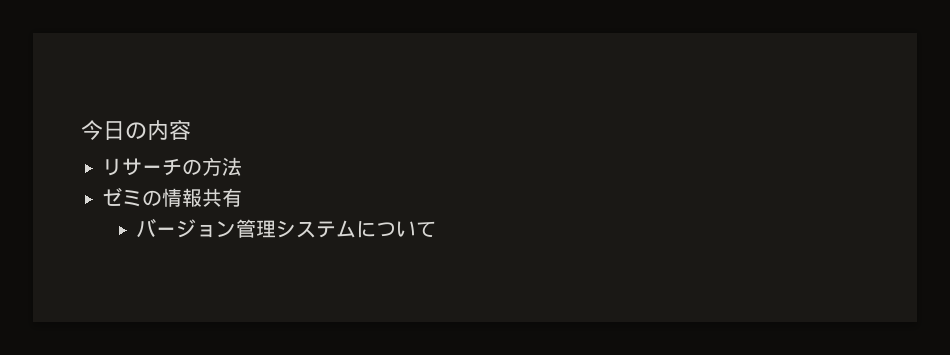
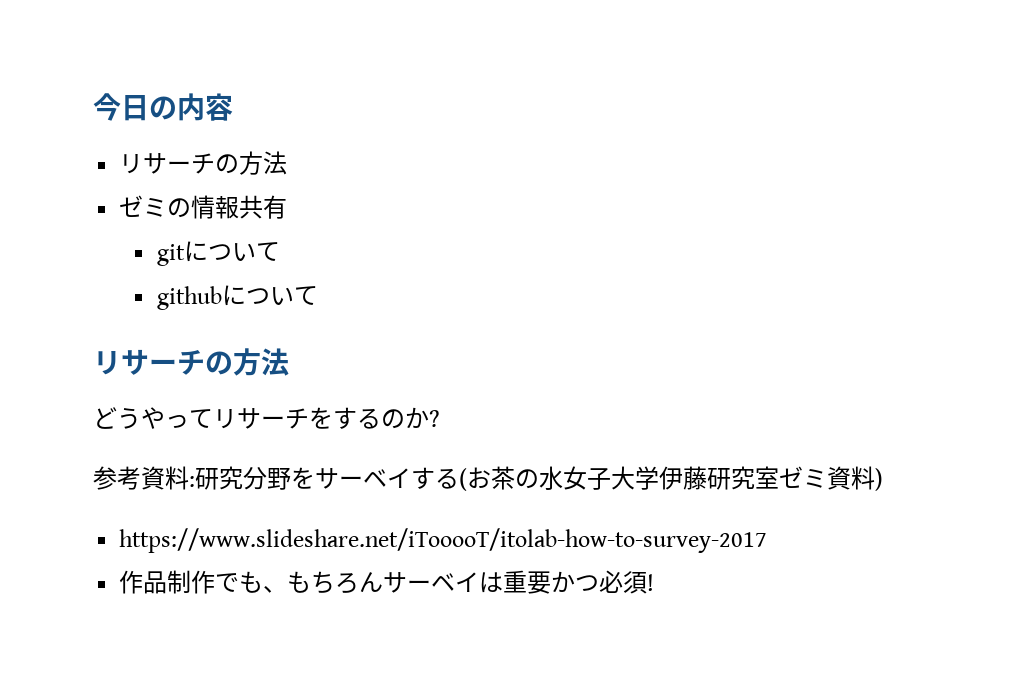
- バージョン管理システムについて
+ gitについて
+ githubについて
+ リサーチの方法
+ どうやってリサーチをするのか?
+ 参考資料:研究分野をサーベイする(お茶の水女子大学伊藤研究室ゼミ資料)
+ https://www.slideshare.net/iTooooT/itolab-how-to-survey-2017
+ 作品制作でも、もちろんサーベイは重要かつ必須!

